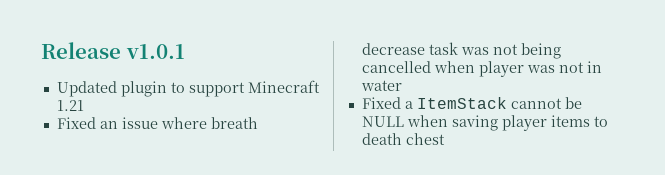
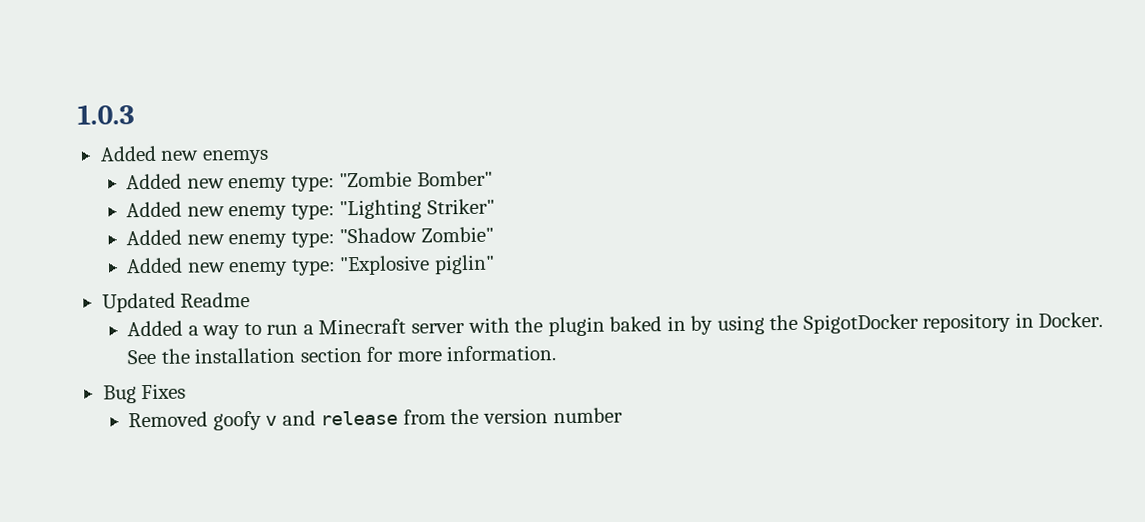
- Release v1.0.1
- Updated plugin to support Minecraft 1.21
- Fixed an issue where breath decrease task was not being cancelled when player was not in water
- Fixed a ItemStack cannot be NULL when saving player items to death chest
+ 1.0.3
+ Added new enemys
+ Added new enemy type: "Zombie Bomber"
+ Added new enemy type: "Lighting Striker"
+ Added new enemy type: "Shadow Zombie"
+ Added new enemy type: "Explosive piglin"
+ Updated Readme
+ Added a way to run a Minecraft server with the plugin baked in by using the SpigotDocker repository in Docker. See the installation section for more information.
+ Bug Fixes
+ Removed goofy v and release from the version number

